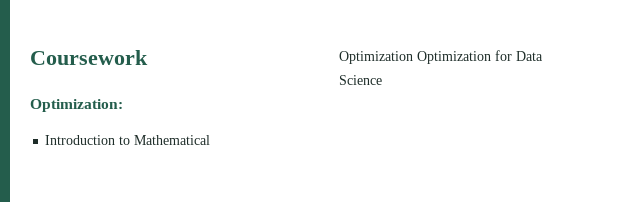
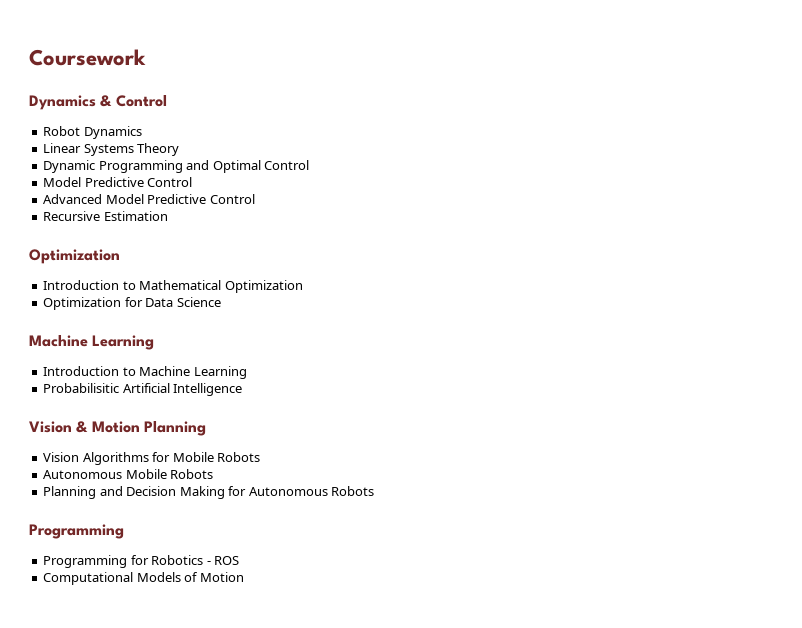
- Optimization:
+ Dynamics & Control
+ Robot Dynamics
+ Linear Systems Theory
+ Dynamic Programming and Optimal Control
+ Model Predictive Control
+ Advanced Model Predictive Control
+ Recursive Estimation
+ Optimization
- Introduction to Mathematical Optimization Optimization for Data Science
+ Introduction to Mathematical Optimization
+ Optimization for Data Science
+ Machine Learning
+ Introduction to Machine Learning
+ Probabilisitic Artificial Intelligence
+ Vision & Motion Planning
+ Vision Algorithms for Mobile Robots
+ Autonomous Mobile Robots
+ Planning and Decision Making for Autonomous Robots
+ Programming
+ Programming for Robotics - ROS
+ Computational Models of Motion

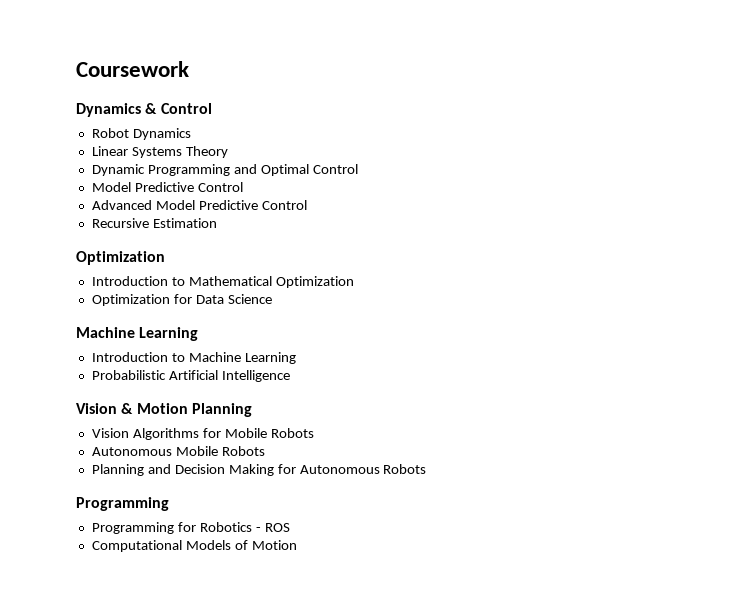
- Probabilisitic Artificial Intelligence
+ Probabilistic Artificial Intelligence

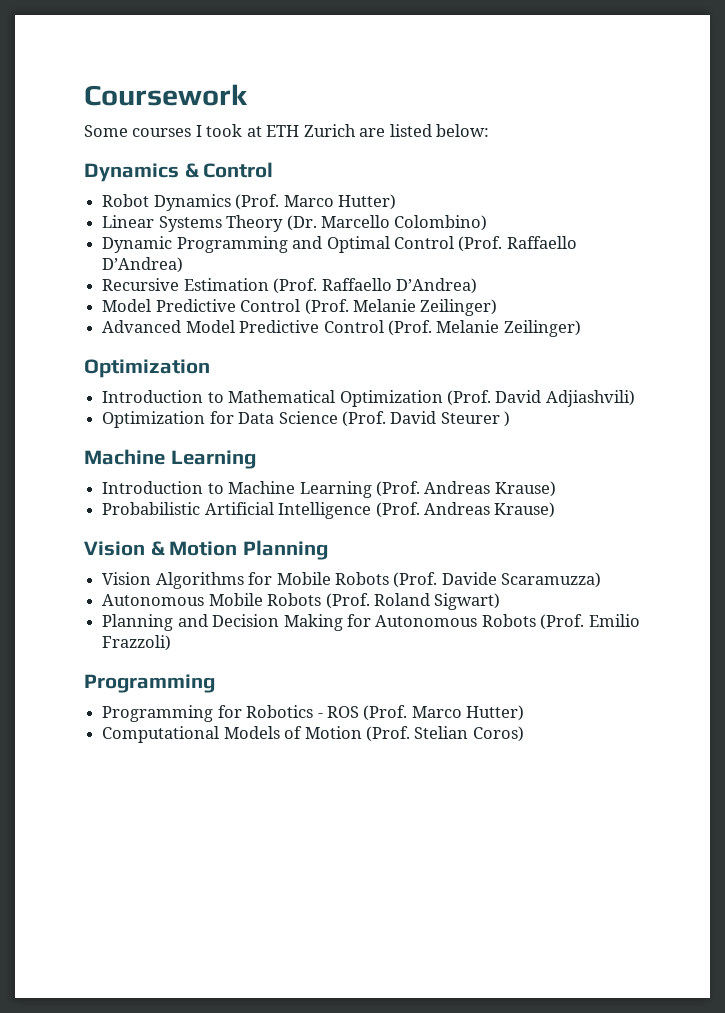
+ Some courses I took at ETH Zurich are listed below:
- Robot Dynamics
+ Robot Dynamics (Prof. Marco Hutter)
- Linear Systems Theory
+ Linear Systems Theory (Dr. Marcello Colombino)
- Dynamic Programming and Optimal Control
- Model Predictive Control
+ Dynamic Programming and Optimal Control (Prof. Raffaello D’Andrea)
+ Recursive Estimation (Prof. Raffaello D’Andrea)
+ Model Predictive Control (Prof. Melanie Zeilinger)
- Advanced Model Predictive Control
- Recursive Estimation
+ Advanced Model Predictive Control (Prof. Melanie Zeilinger)
- Introduction to Mathematical Optimization
+ Introduction to Mathematical Optimization (Prof. David Adjiashvili)
- Optimization for Data Science
+ Optimization for Data Science (Prof. David Steurer )
- Introduction to Machine Learning
+ Introduction to Machine Learning (Prof. Andreas Krause)
- Probabilistic Artificial Intelligence
+ Probabilistic Artificial Intelligence (Prof. Andreas Krause)
- Vision Algorithms for Mobile Robots
+ Vision Algorithms for Mobile Robots (Prof. Davide Scaramuzza)
- Autonomous Mobile Robots
+ Autonomous Mobile Robots (Prof. Roland Sigwart)
- Planning and Decision Making for Autonomous Robots
+ Planning and Decision Making for Autonomous Robots (Prof. Emilio Frazzoli)
- Programming for Robotics - ROS
+ Programming for Robotics - ROS (Prof. Marco Hutter)
- Computational Models of Motion
+ Computational Models of Motion (Prof. Stelian Coros)

